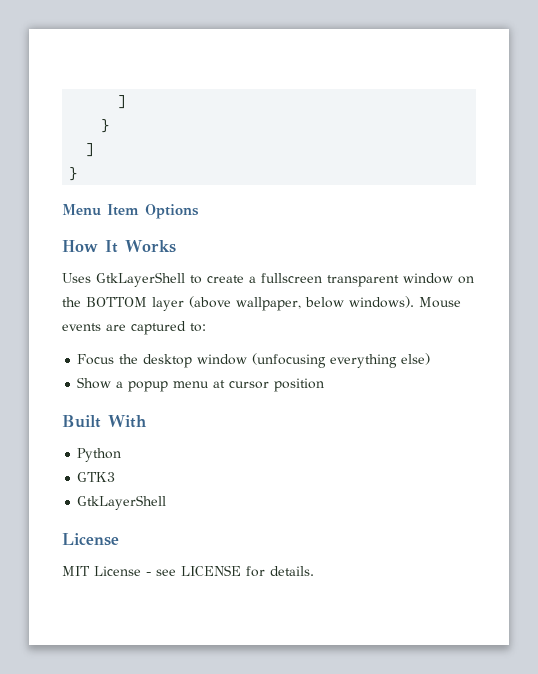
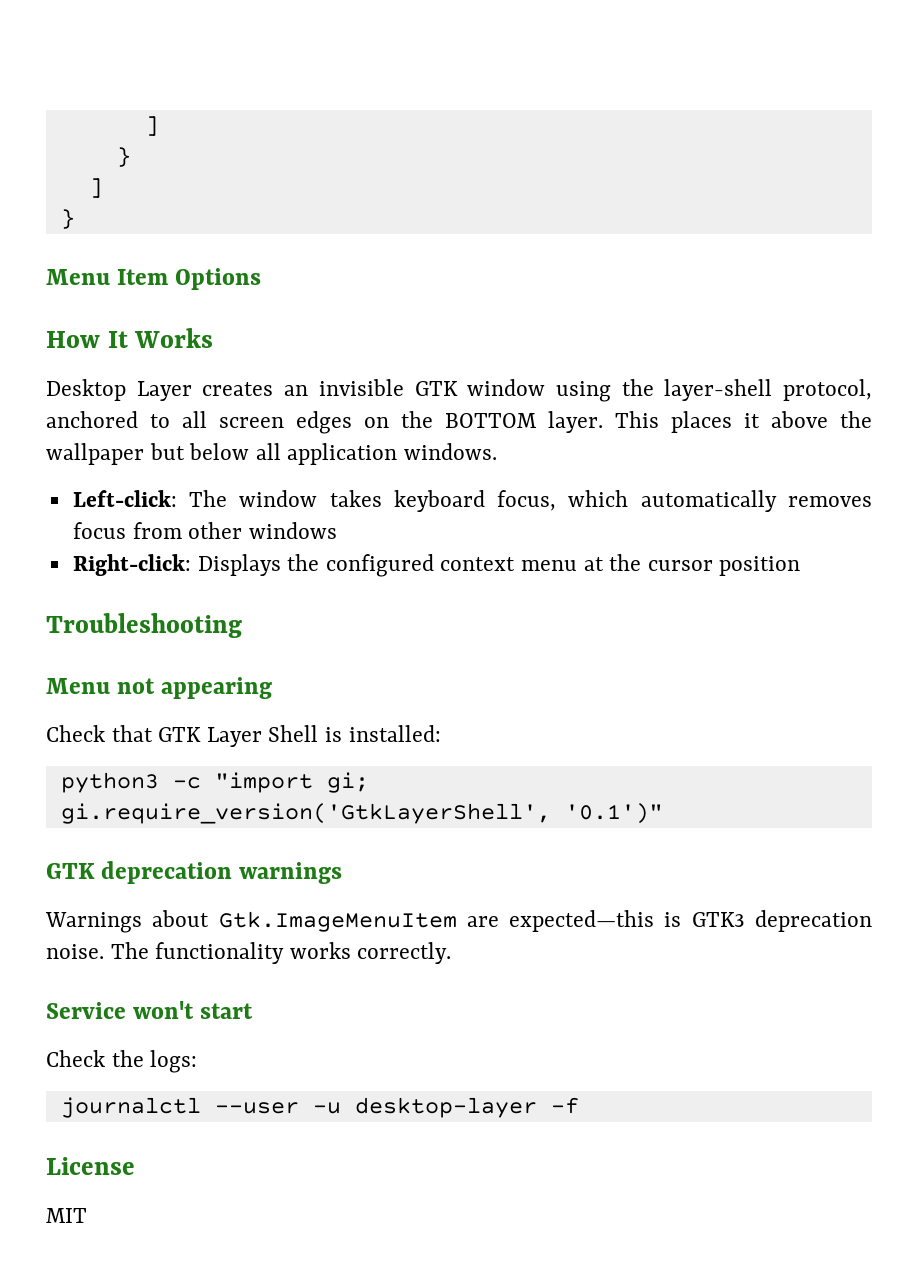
- Uses GtkLayerShell to create a fullscreen transparent window on the BOTTOM layer (above wallpaper, below windows). Mouse events are captured to:
- Focus the desktop window (unfocusing everything else)
- Show a popup menu at cursor position
+ Desktop Layer creates an invisible GTK window using the layer-shell protocol, anchored to all screen edges on the BOTTOM layer. This places it above the wallpaper but below all application windows.
+ Left-click: The window takes keyboard focus, which automatically removes focus from other windows
+ Right-click: Displays the configured context menu at the cursor position
- Built With
- Python
- GTK3
- GtkLayerShell
+ Troubleshooting
+ Menu not appearing
+ Check that GTK Layer Shell is installed:
+ python3 -c "import gi; gi.require_version('GtkLayerShell', '0.1')"
+ GTK deprecation warnings
+ Warnings about Gtk.ImageMenuItem are expected—this is GTK3 deprecation noise. The functionality works correctly.
+ Service won't start
+ Check the logs:
+ journalctl --user -u desktop-layer -f
  License
- MIT License - see LICENSE for details.
+ MIT

